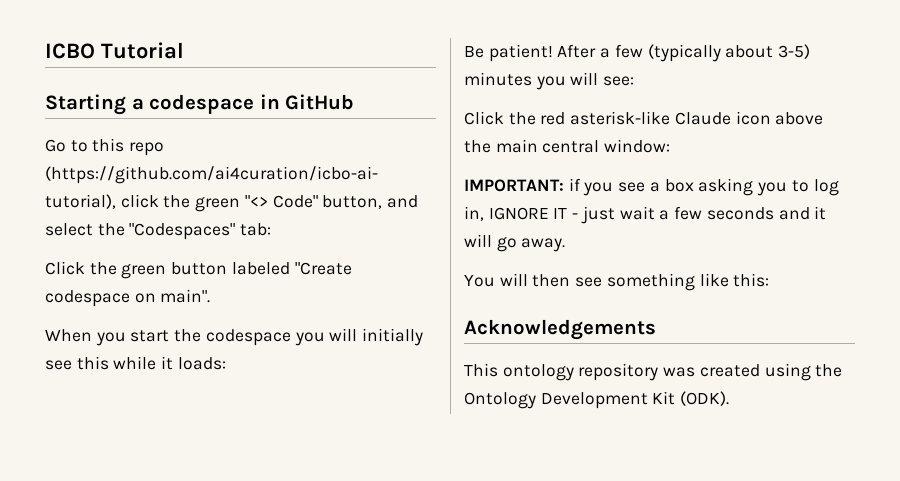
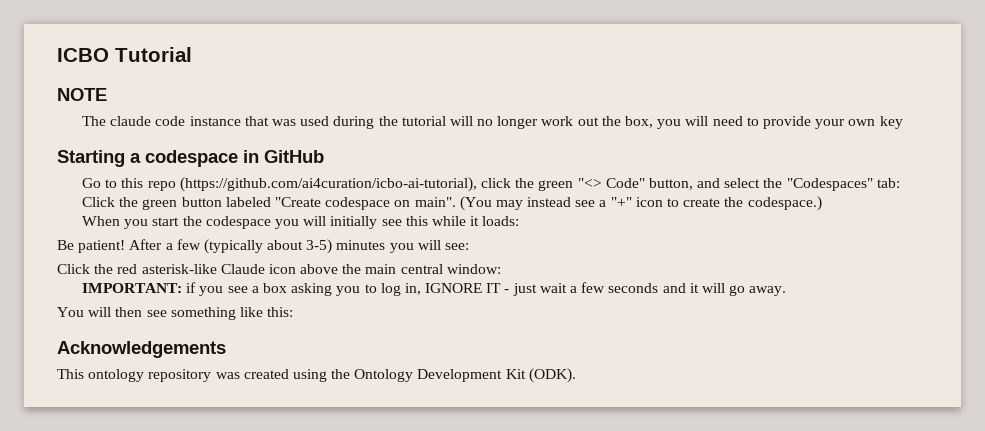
+ NOTE
+ The claude code instance that was used during the tutorial will no longer work out the box, you will need to provide your own key
+ (You may instead see a "+" icon to create the codespace.)

